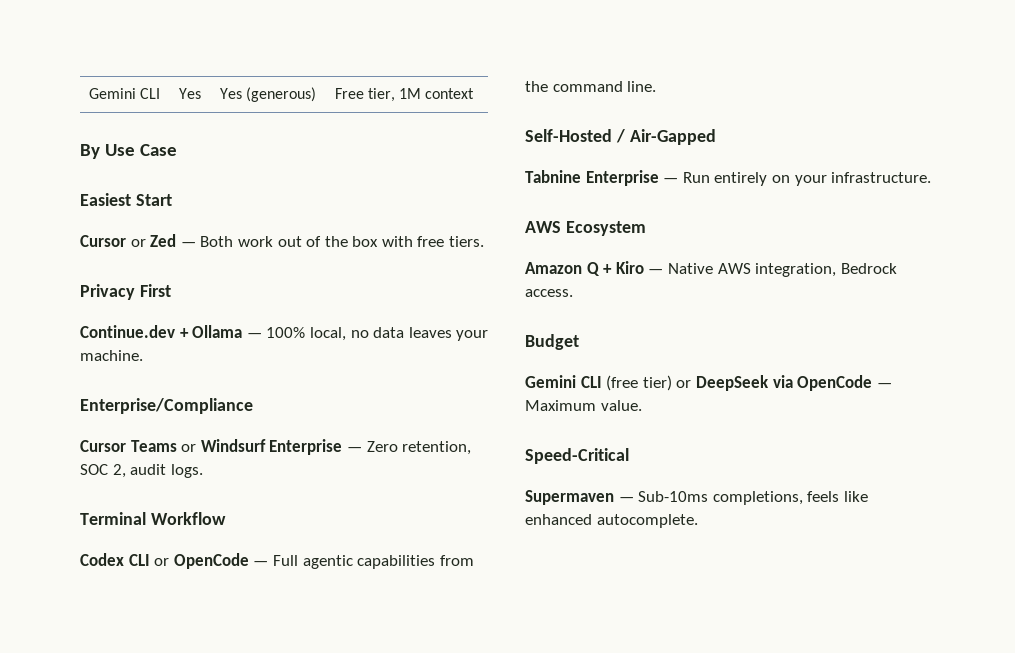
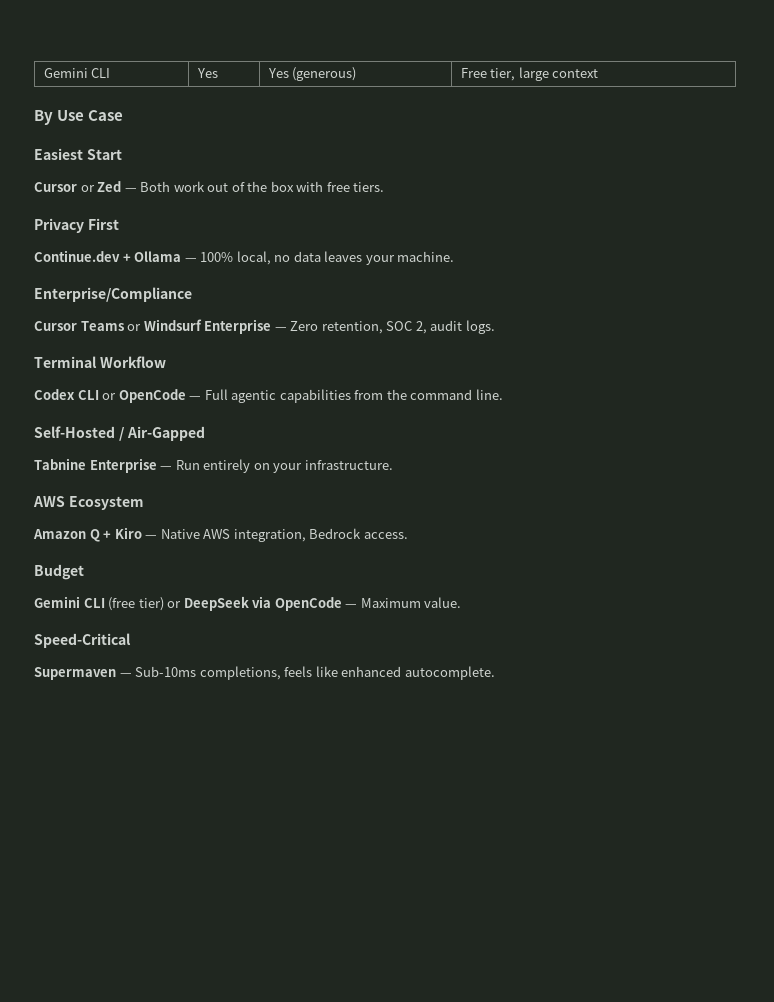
- Gemini CLI | Yes | Yes (generous) | Free tier, 1M context
+ Gemini CLI | Yes | Yes (generous) | Free tier, large context

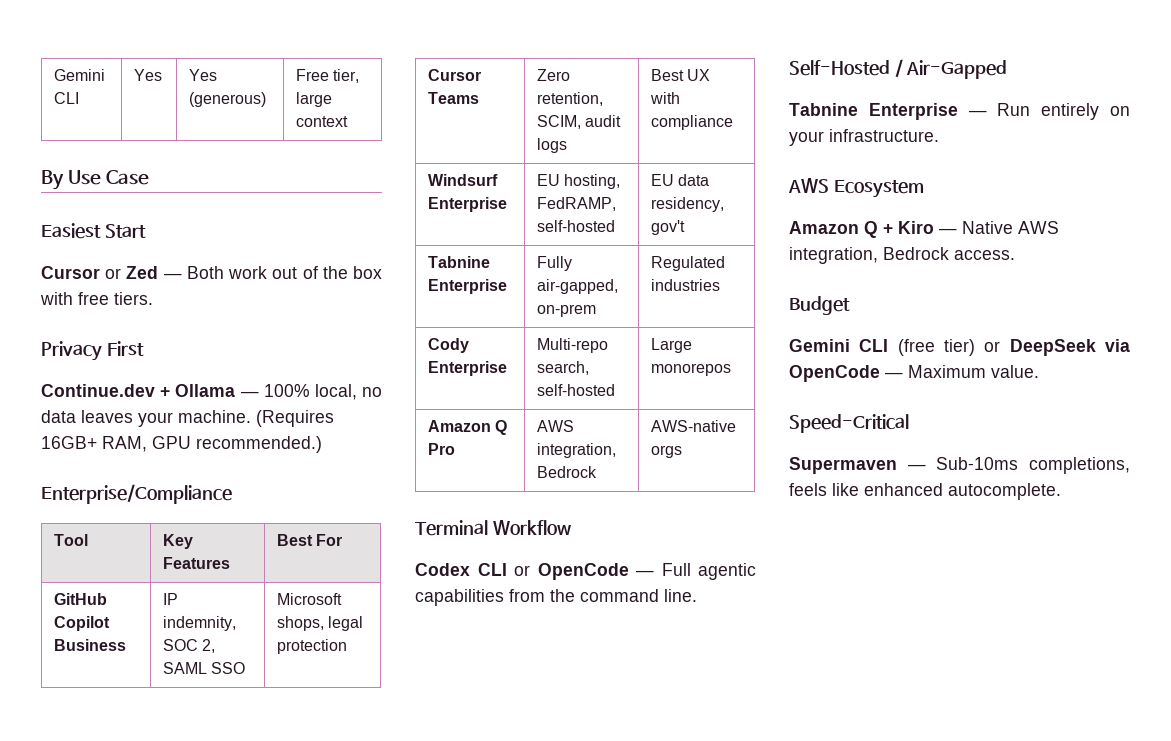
- Continue.dev + Ollama — 100% local, no data leaves your machine.
+ Continue.dev + Ollama — 100% local, no data leaves your machine. (Requires 16GB+ RAM, GPU recommended.)
  Enterprise/Compliance
- Cursor Teams or Windsurf Enterprise — Zero retention, SOC 2, audit logs.
+ Tool | Key Features | Best For
+ GitHub Copilot Business | IP indemnity, SOC 2, SAML SSO | Microsoft shops, legal protection
+ Cursor Teams | Zero retention, SCIM, audit logs | Best UX with compliance
+ Windsurf Enterprise | EU hosting, FedRAMP, self-hosted | EU data residency, gov't
+ Tabnine Enterprise | Fully air-gapped, on-prem | Regulated industries
+ Cody Enterprise | Multi-repo search, self-hosted | Large monorepos
+ Amazon Q Pro | AWS integration, Bedrock | AWS-native orgs

